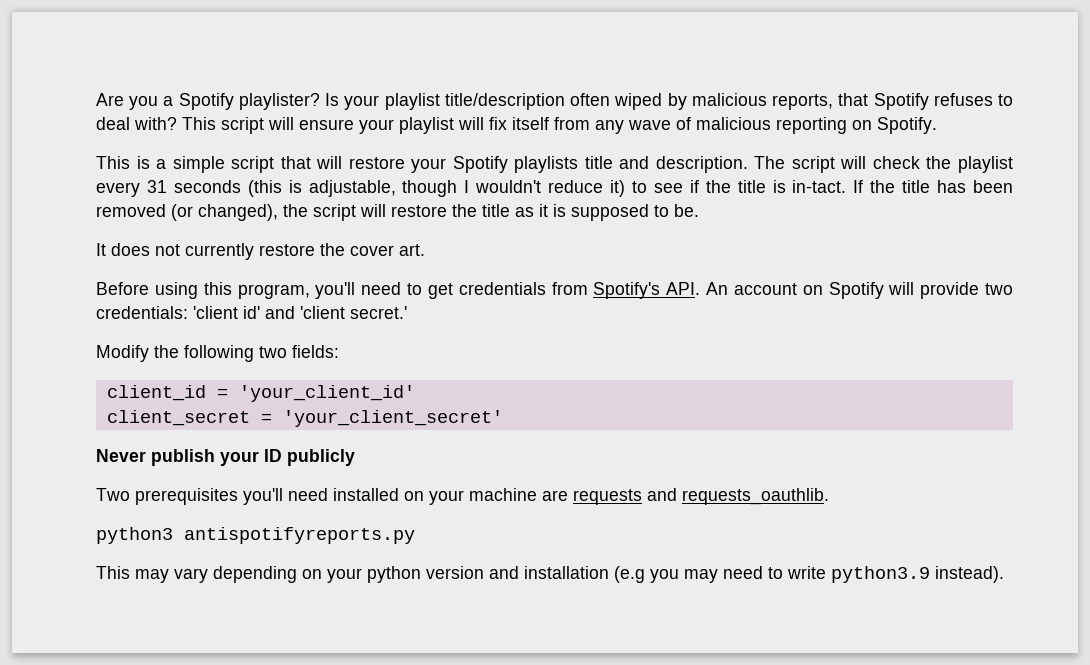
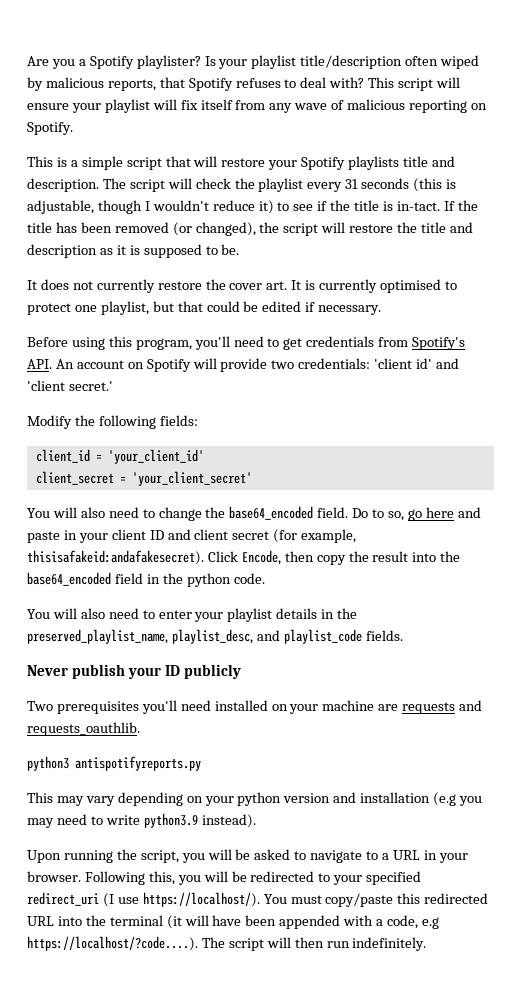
- If the title has been removed (or changed), the script will restore the title as it is supposed to be.
+ If the title has been removed (or changed), the script will restore the title and description as it is supposed to be.
- It does not currently restore the cover art.
+ It does not currently restore the cover art. It is currently optimised to protect one playlist, but that could be edited if necessary.
- Modify the following two fields:
+ Modify the following fields:
+ You will also need to change the base64_encoded field. Do to so, go here and paste in your client ID and client secret (for example, thisisafakeid:andafakesecret). Click Encode, then copy the result into the base64_encoded field in the python code.
+ You will also need to enter your playlist details in the preserved_playlist_name, playlist_desc, and playlist_code fields.
+ Upon running the script, you will be asked to navigate to a URL in your browser. Following this, you will be redirected to your specified redirect_uri (I use https://localhost/). You must copy/paste this redirected URL into the terminal (it will have been appended with a code, e.g https://localhost/?code....). The script will then run indefinitely.

